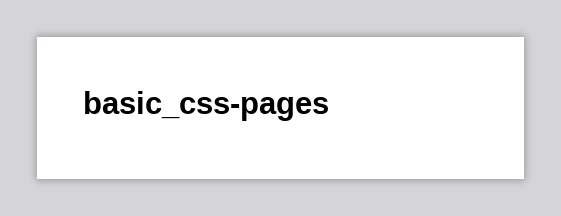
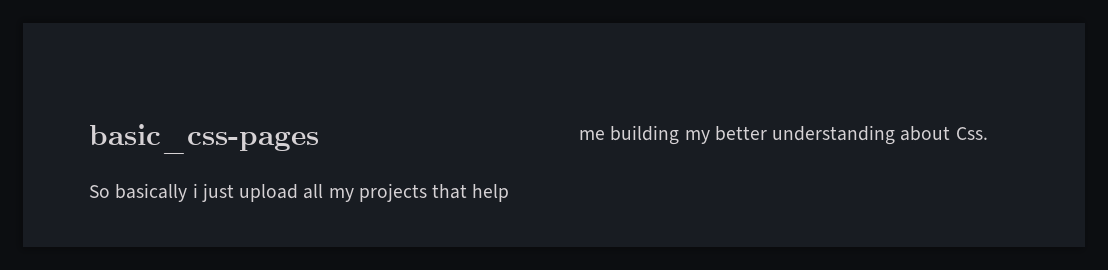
+ So basically i just upload all my projects that help me building my better understanding about Css.

